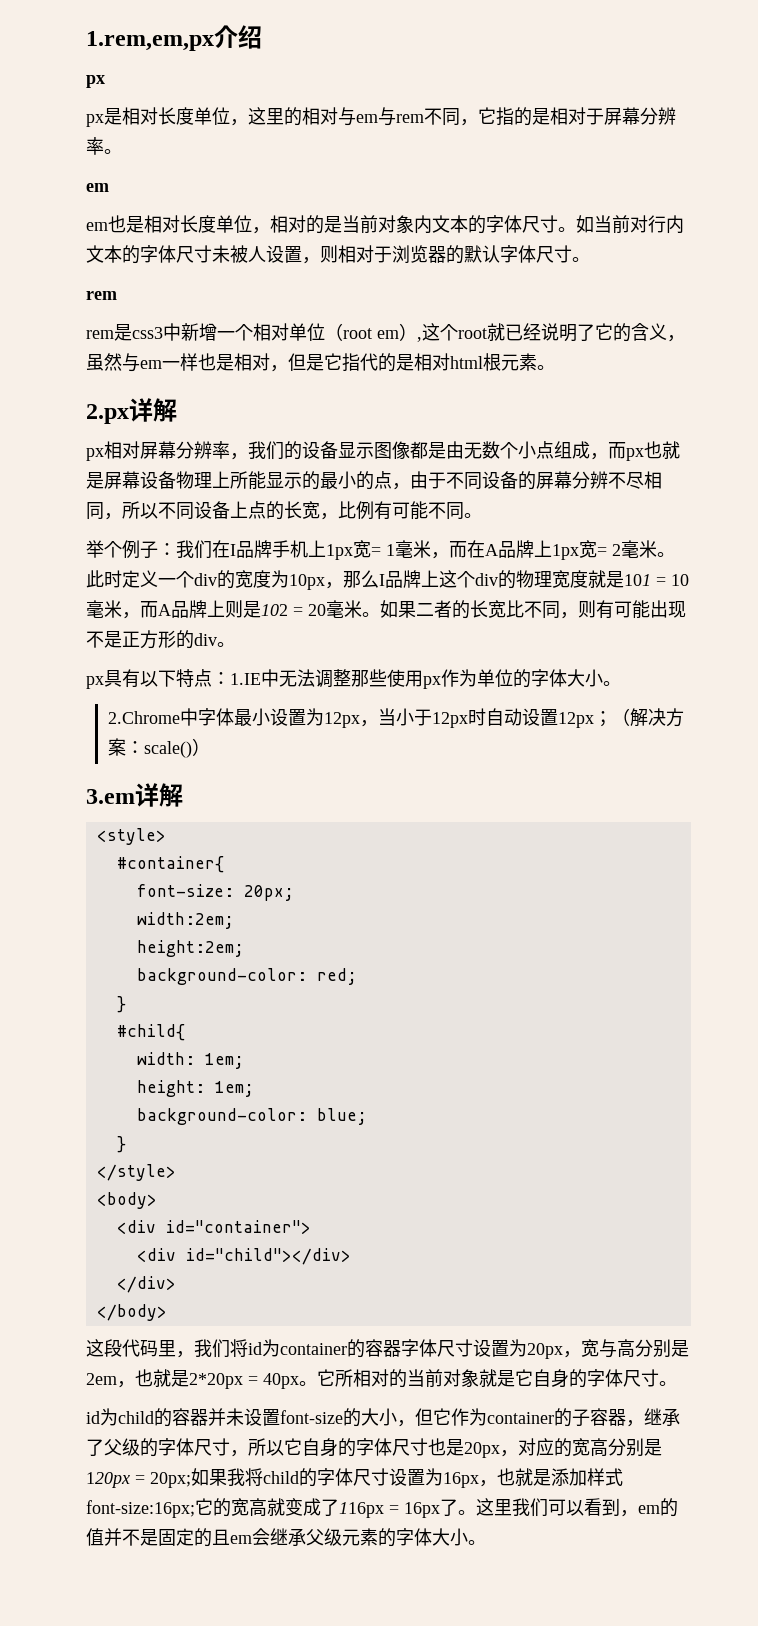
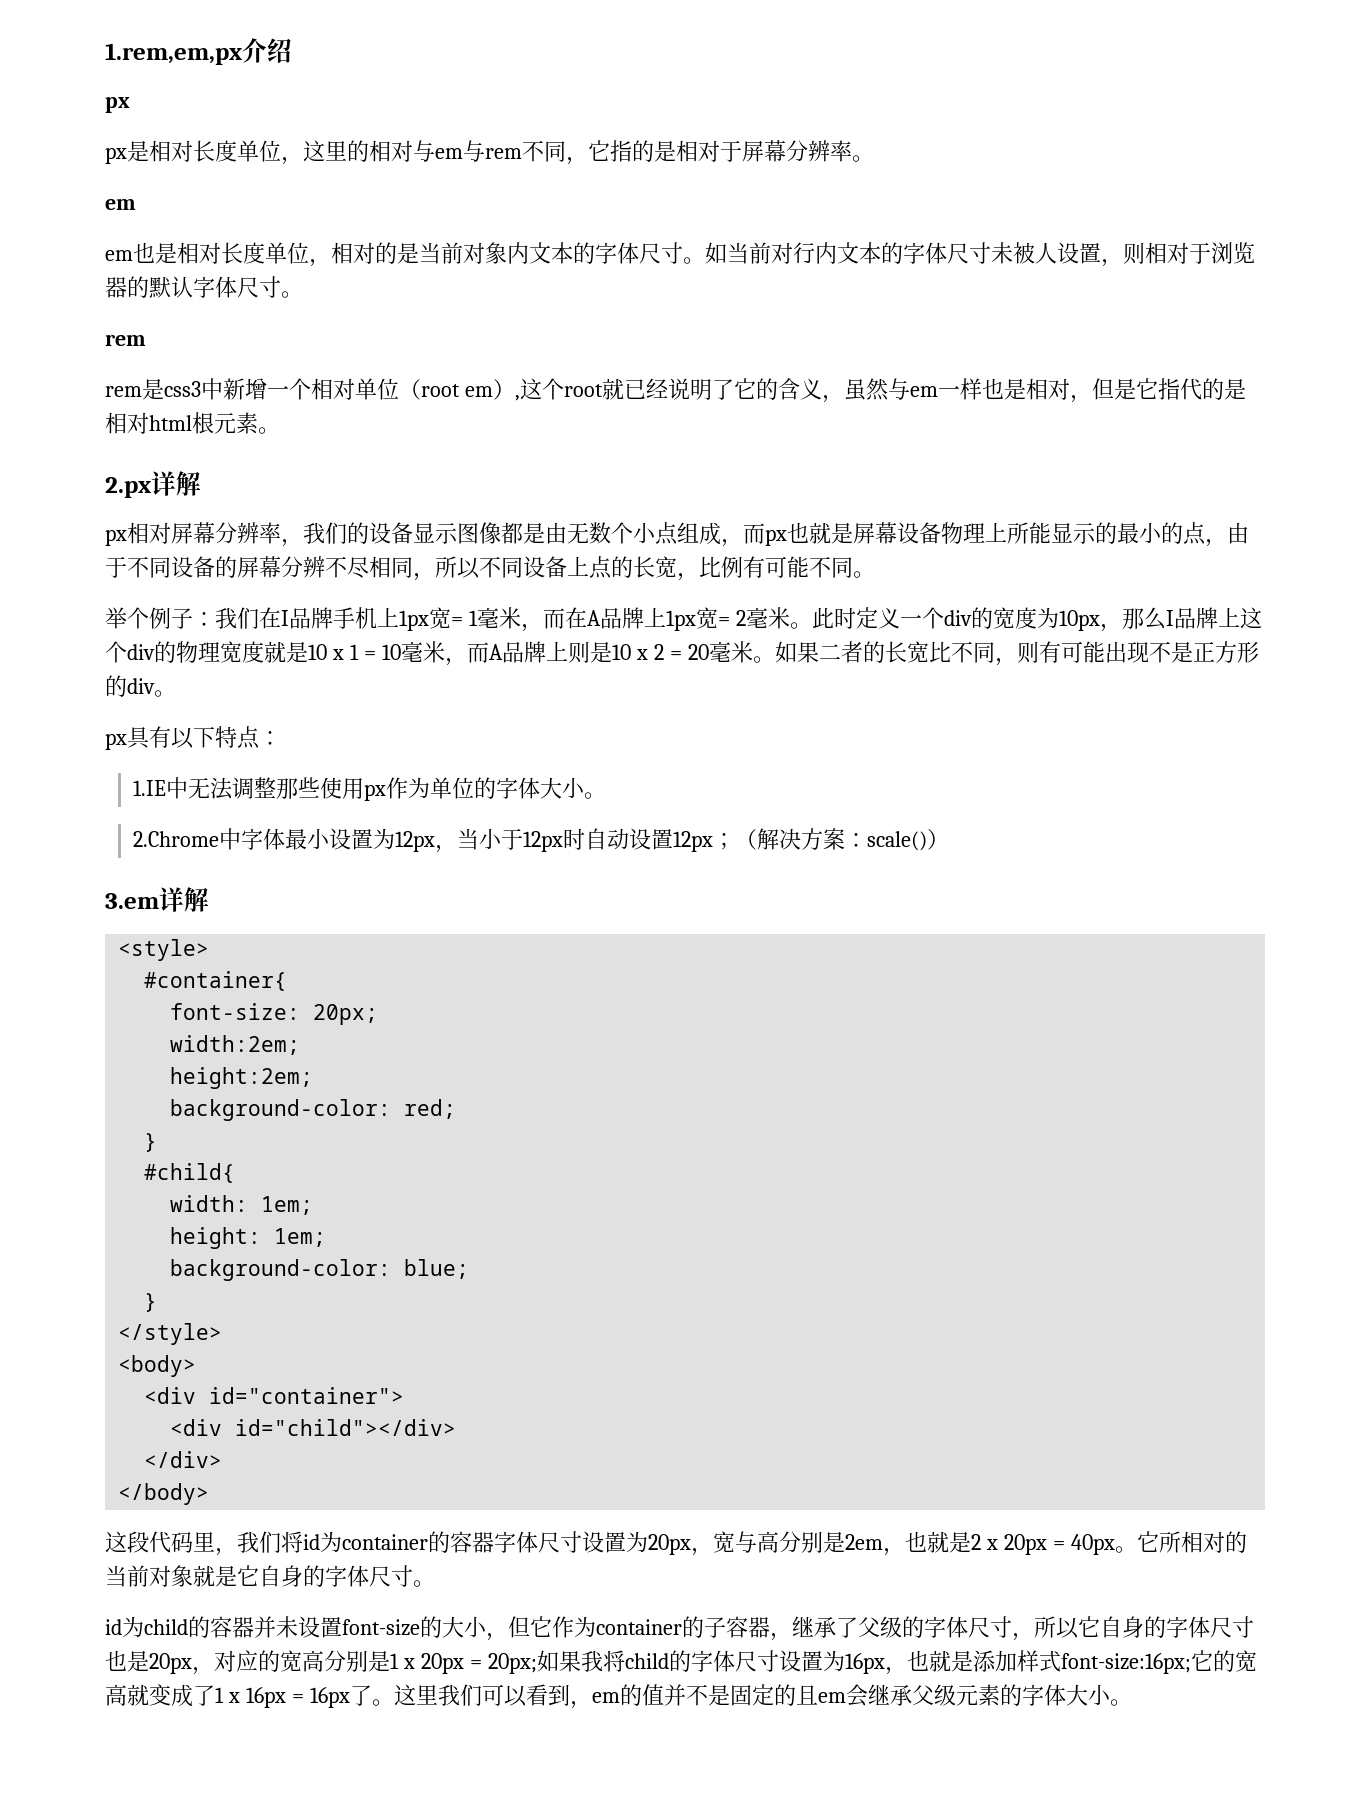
- 此时定义一个div的宽度为10px，那么I品牌上这个div的物理宽度就是101 = 10毫米，而A品牌上则是102 = 20毫米。
+ 此时定义一个div的宽度为10px，那么I品牌上这个div的物理宽度就是10 x 1 = 10毫米，而A品牌上则是10 x 2 = 20毫米。
- px具有以下特点：1.IE中无法调整那些使用px作为单位的字体大小。
+ px具有以下特点：
+ 1.IE中无法调整那些使用px作为单位的字体大小。
- 这段代码里，我们将id为container的容器字体尺寸设置为20px，宽与高分别是2em，也就是2*20px = 40px。
+ 这段代码里，我们将id为container的容器字体尺寸设置为20px，宽与高分别是2em，也就是2 x 20px = 40px。
- id为child的容器并未设置font-size的大小，但它作为container的子容器，继承了父级的字体尺寸，所以它自身的字体尺寸也是20px，对应的宽高分别是120px = 20px;如果我将child的字体尺寸设置为16px，也就是添加样式font-size:16px;它的宽高就变成了116px = 16px了。
+ id为child的容器并未设置font-size的大小，但它作为container的子容器，继承了父级的字体尺寸，所以它自身的字体尺寸也是20px，对应的宽高分别是1 x 20px = 20px;如果我将child的字体尺寸设置为16px，也就是添加样式font-size:16px;它的宽高就变成了1 x 16px = 16px了。

